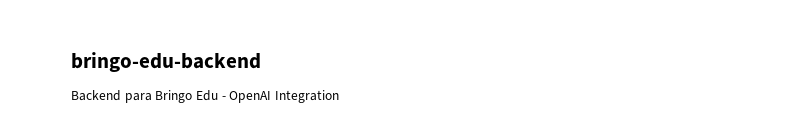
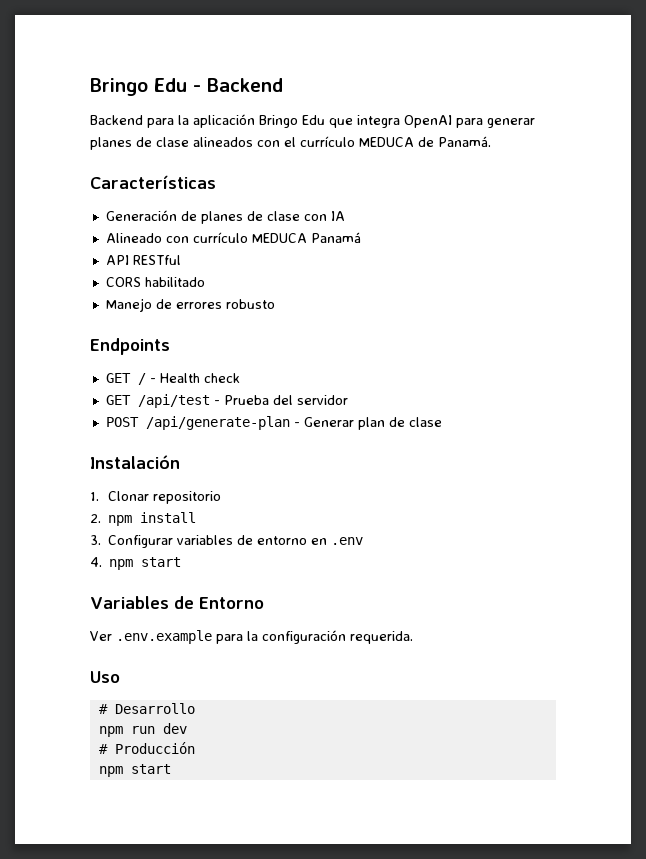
- bringo-edu-backend
- Backend para Bringo Edu - OpenAI Integration
+ Bringo Edu - Backend
+ Backend para la aplicación Bringo Edu que integra OpenAI para generar planes de clase alineados con el currículo MEDUCA de Panamá.
+ Características
+ Generación de planes de clase con IA
+ Alineado con currículo MEDUCA Panamá
+ API RESTful
+ CORS habilitado
+ Manejo de errores robusto
+ Endpoints
+ GET / - Health check
+ GET /api/test - Prueba del servidor
+ POST /api/generate-plan - Generar plan de clase
+ Instalación
+ 1. Clonar repositorio
+ 2. npm install
+ 3. Configurar variables de entorno en .env
+ 4. npm start
+ Variables de Entorno
+ Ver .env.example para la configuración requerida.
+ Uso
+ # Desarrollo
+ npm run dev
+ # Producción
+ npm start

